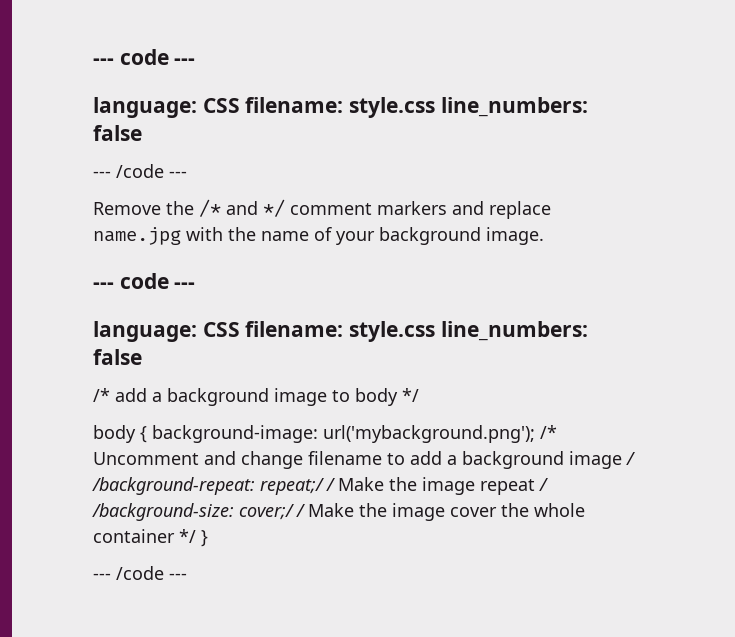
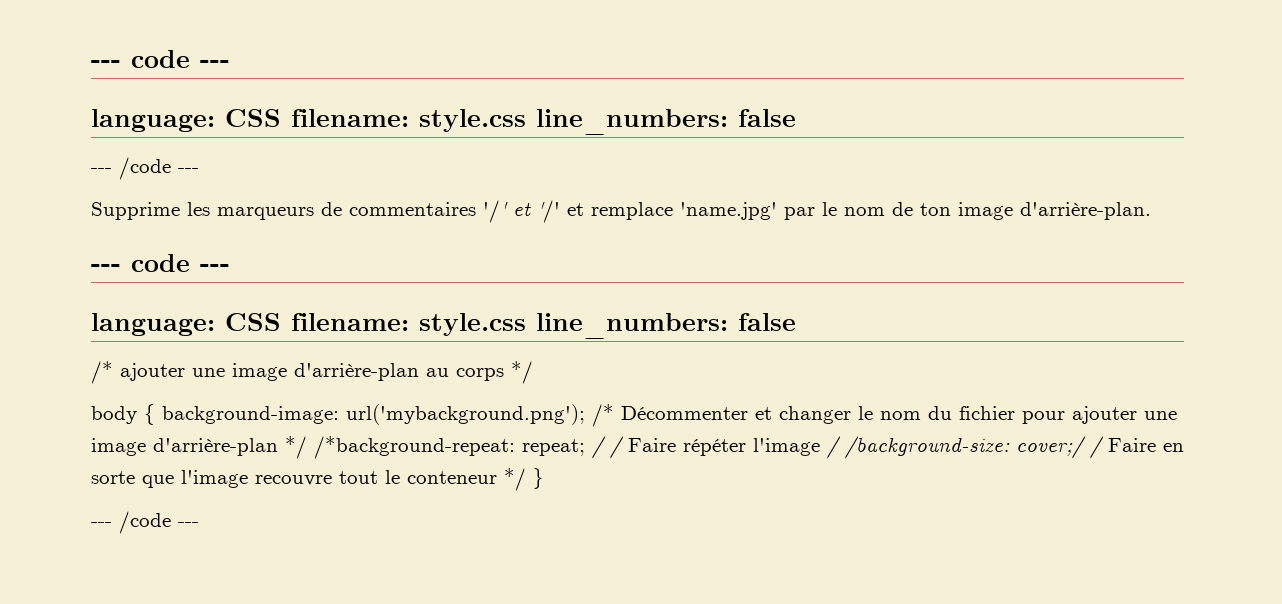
- Remove the /* and */ comment markers and replace name.jpg with the name of your background image.
+ Supprime les marqueurs de commentaires '/' et '/' et remplace 'name.jpg' par le nom de ton image d'arrière-plan.
- /* add a background image to body */
+ /* ajouter une image d'arrière-plan au corps */
- body { background-image: url('mybackground.png'); /* Uncomment and change filename to add a background image / /background-repeat: repeat;/ / Make the image repeat / /background-size: cover;/ / Make the image cover the whole container */ }
+ body { background-image: url('mybackground.png'); /* Décommenter et changer le nom du fichier pour ajouter une image d'arrière-plan */ /*background-repeat: repeat; / / Faire répéter l'image / /background-size: cover;/ / Faire en sorte que l'image recouvre tout le conteneur */ }

